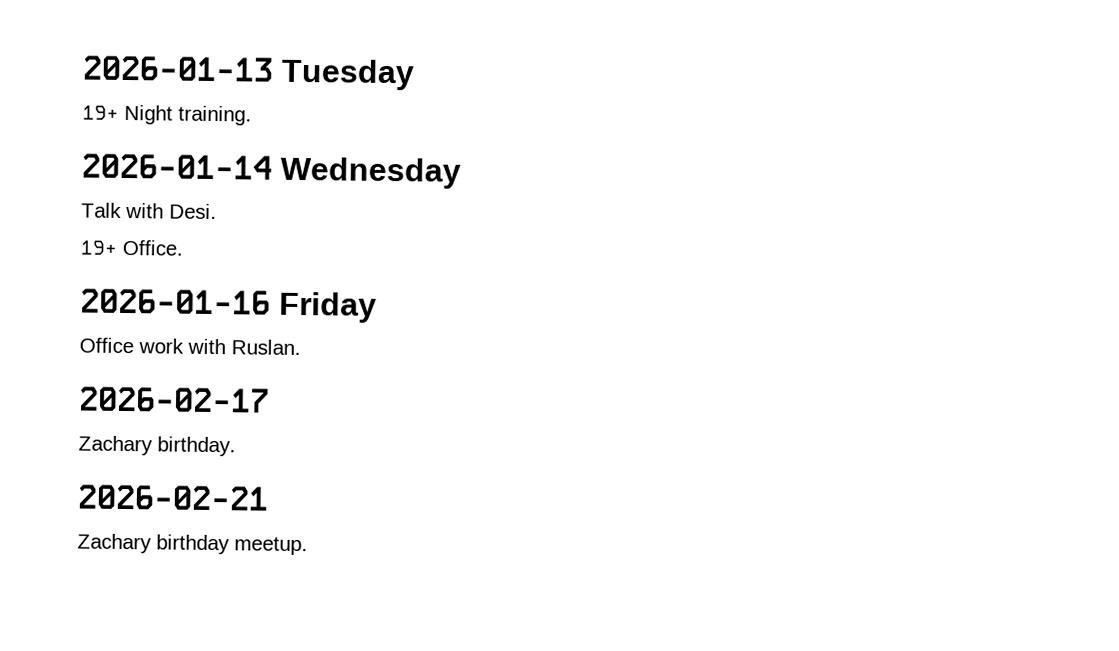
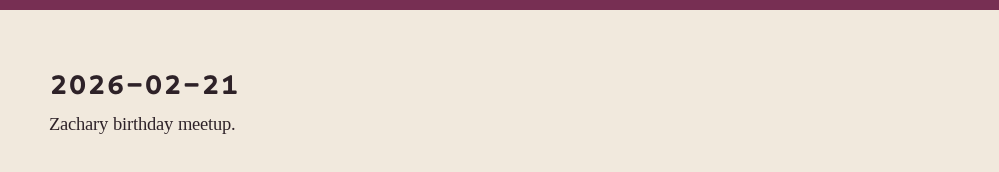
- 2026-01-13 Tuesday
- 19+ Night training.
- 2026-01-14 Wednesday
- Talk with Desi.
- 19+ Office.
- 2026-01-16 Friday
- Office work with Ruslan.
- 2026-02-17
- Zachary birthday.

